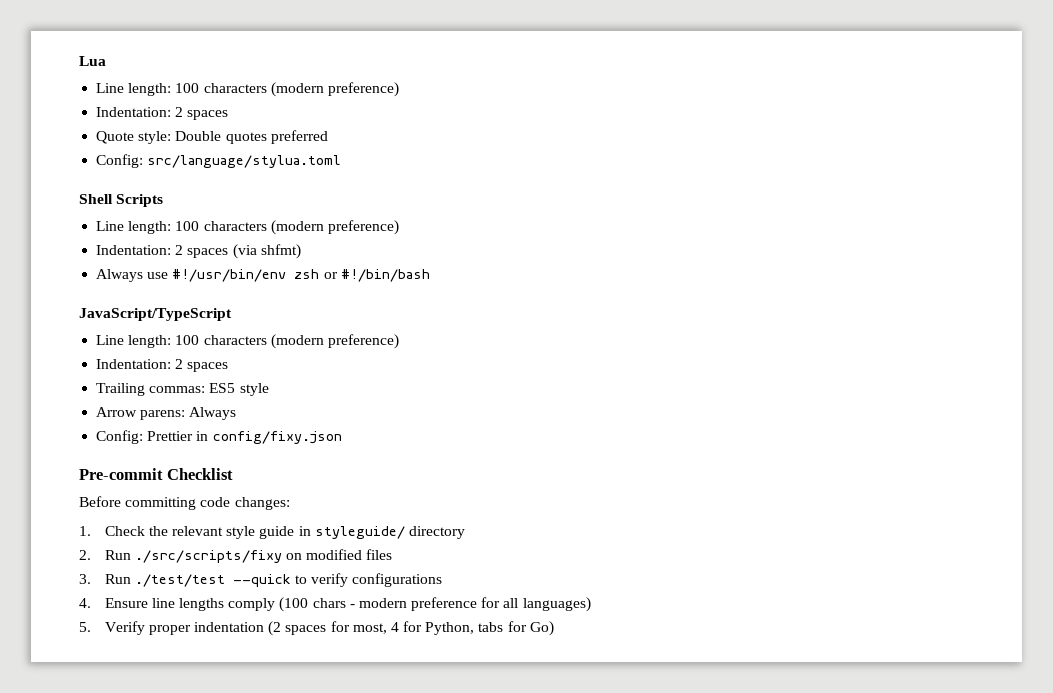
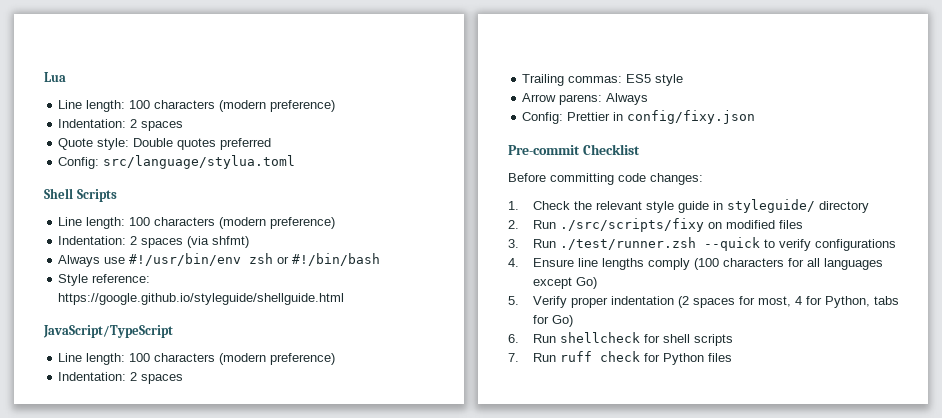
+ Style reference: https://google.github.io/styleguide/shellguide.html
- 3. Run ./test/test --quick to verify configurations
+ 3. Run ./test/runner.zsh --quick to verify configurations
- 4. Ensure line lengths comply (100 chars - modern preference for all languages)
+ 4. Ensure line lengths comply (100 characters for all languages except Go)
+ 6. Run shellcheck for shell scripts
+ 7. Run ruff check for Python files

